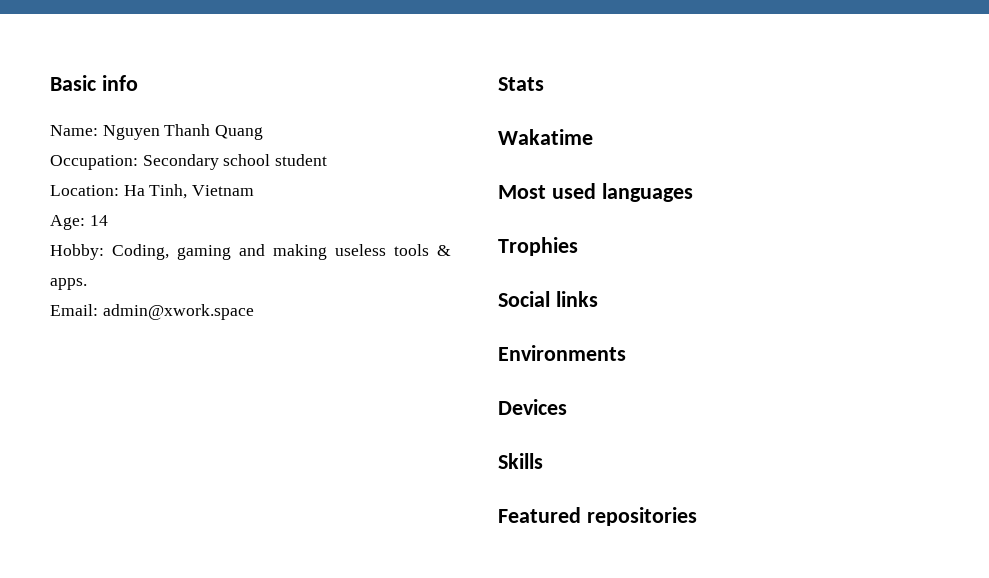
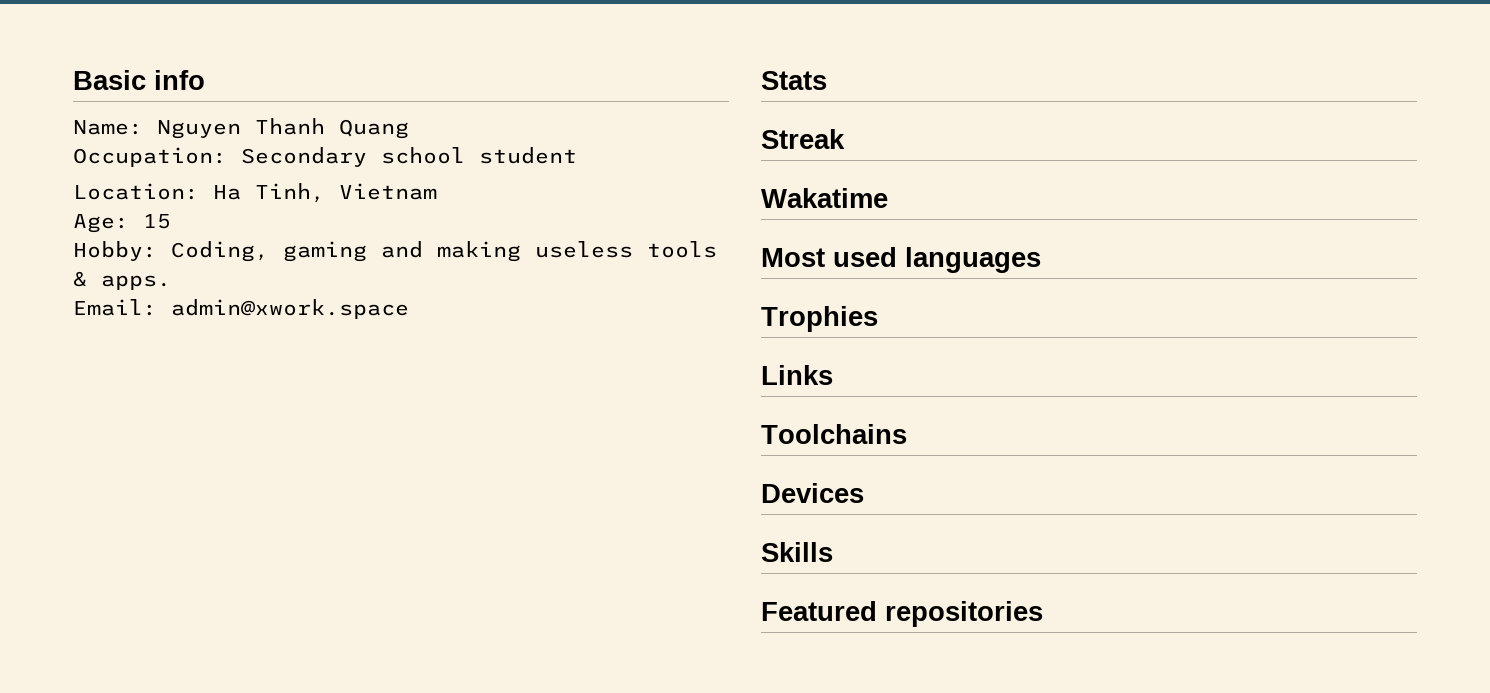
- Age: 14
+ Age: 15
+ Streak
- Social links
- Environments
+ Links
+ Toolchains

